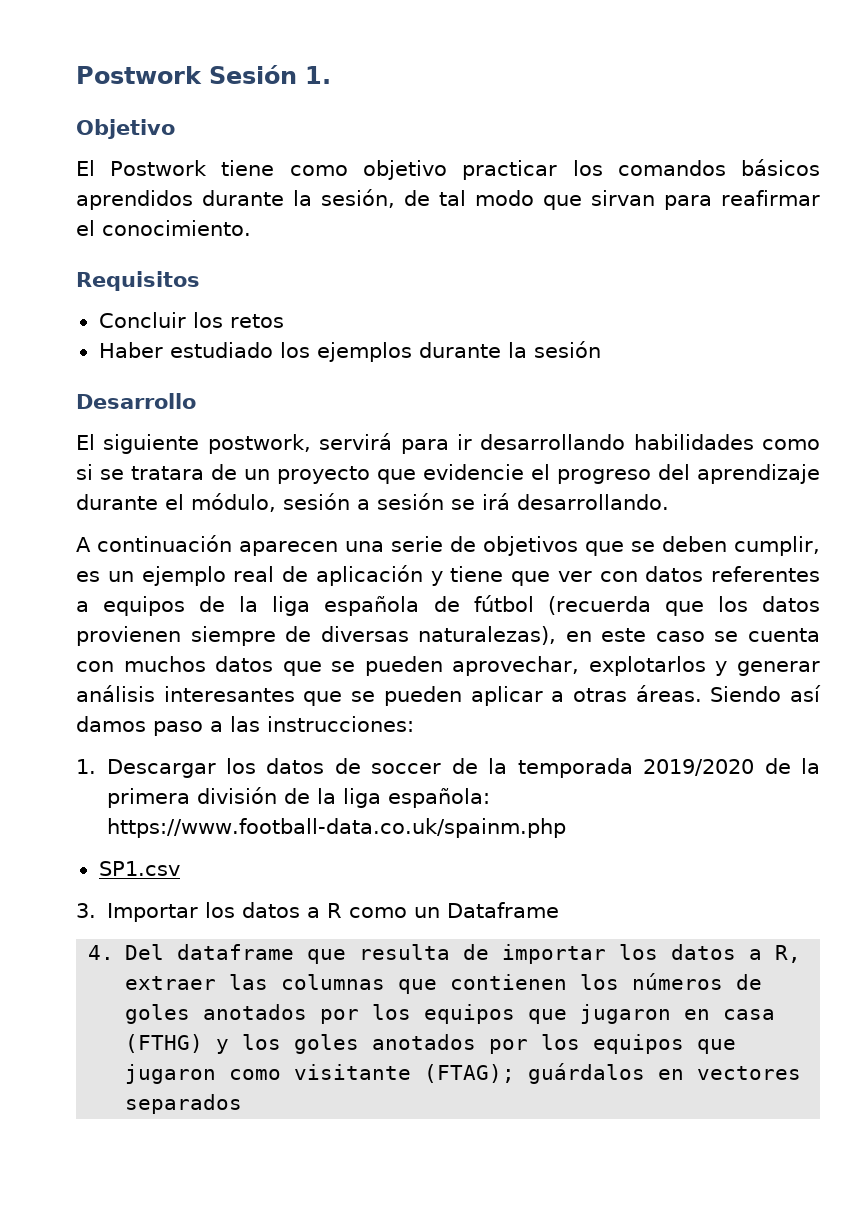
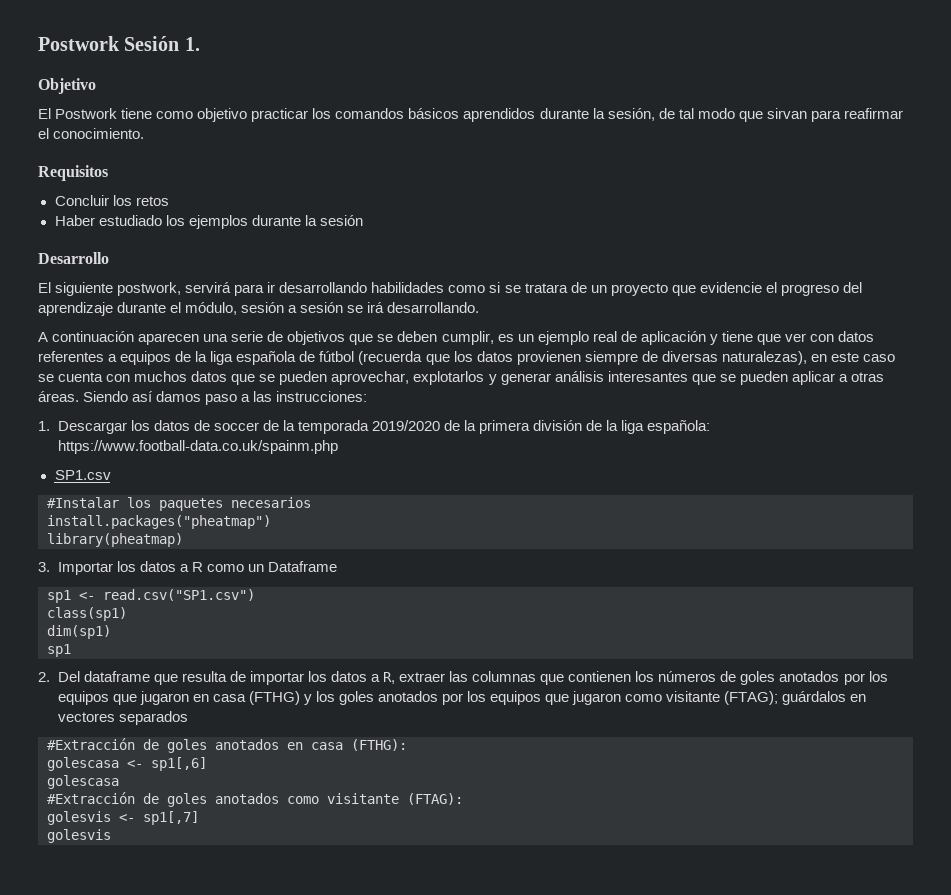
+ #Instalar los paquetes necesarios
+ install.packages("pheatmap")
+ library(pheatmap)
- 4. Del dataframe que resulta de importar los datos a R, extraer las columnas que contienen los números de goles anotados por los equipos que jugaron en casa (FTHG) y los goles anotados por los equipos que jugaron como visitante (FTAG); guárdalos en vectores separados
+ sp1 <- read.csv("SP1.csv")
+ class(sp1)
+ dim(sp1)
+ sp1
+ 2. Del dataframe que resulta de importar los datos a R, extraer las columnas que contienen los números de goles anotados por los equipos que jugaron en casa (FTHG) y los goles anotados por los equipos que jugaron como visitante (FTAG); guárdalos en vectores separados
+ #Extracción de goles anotados en casa (FTHG):
+ golescasa <- sp1[,6]
+ golescasa
+ #Extracción de goles anotados como visitante (FTAG):
+ golesvis <- sp1[,7]
+ golesvis

